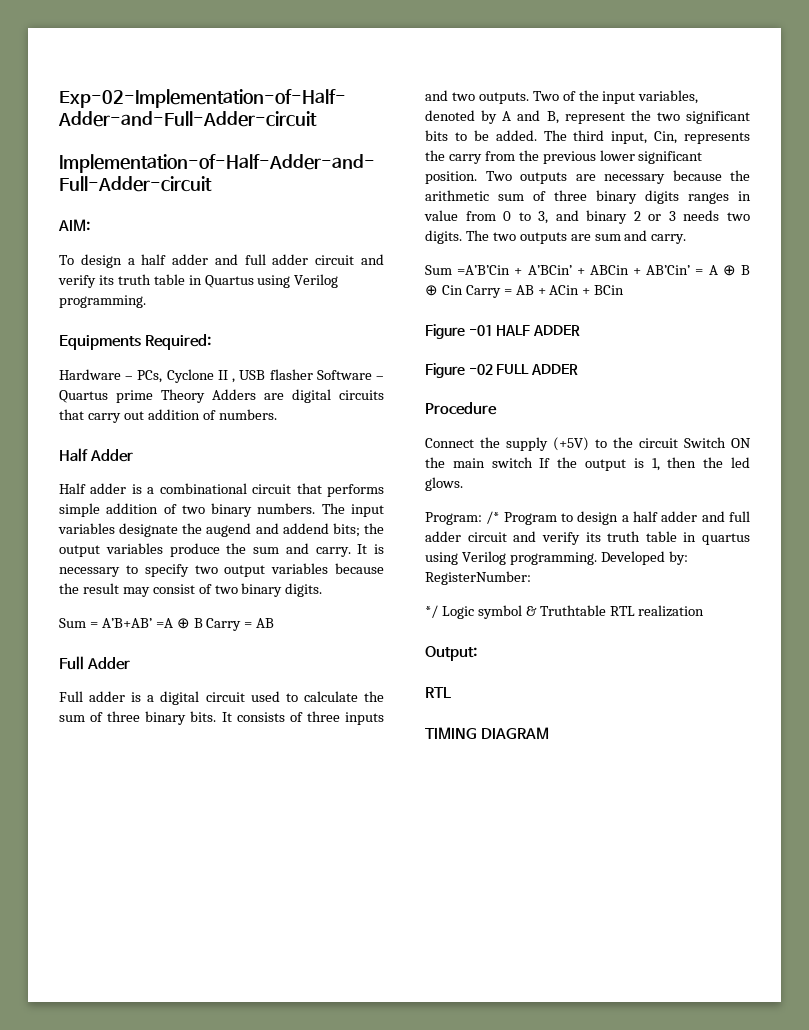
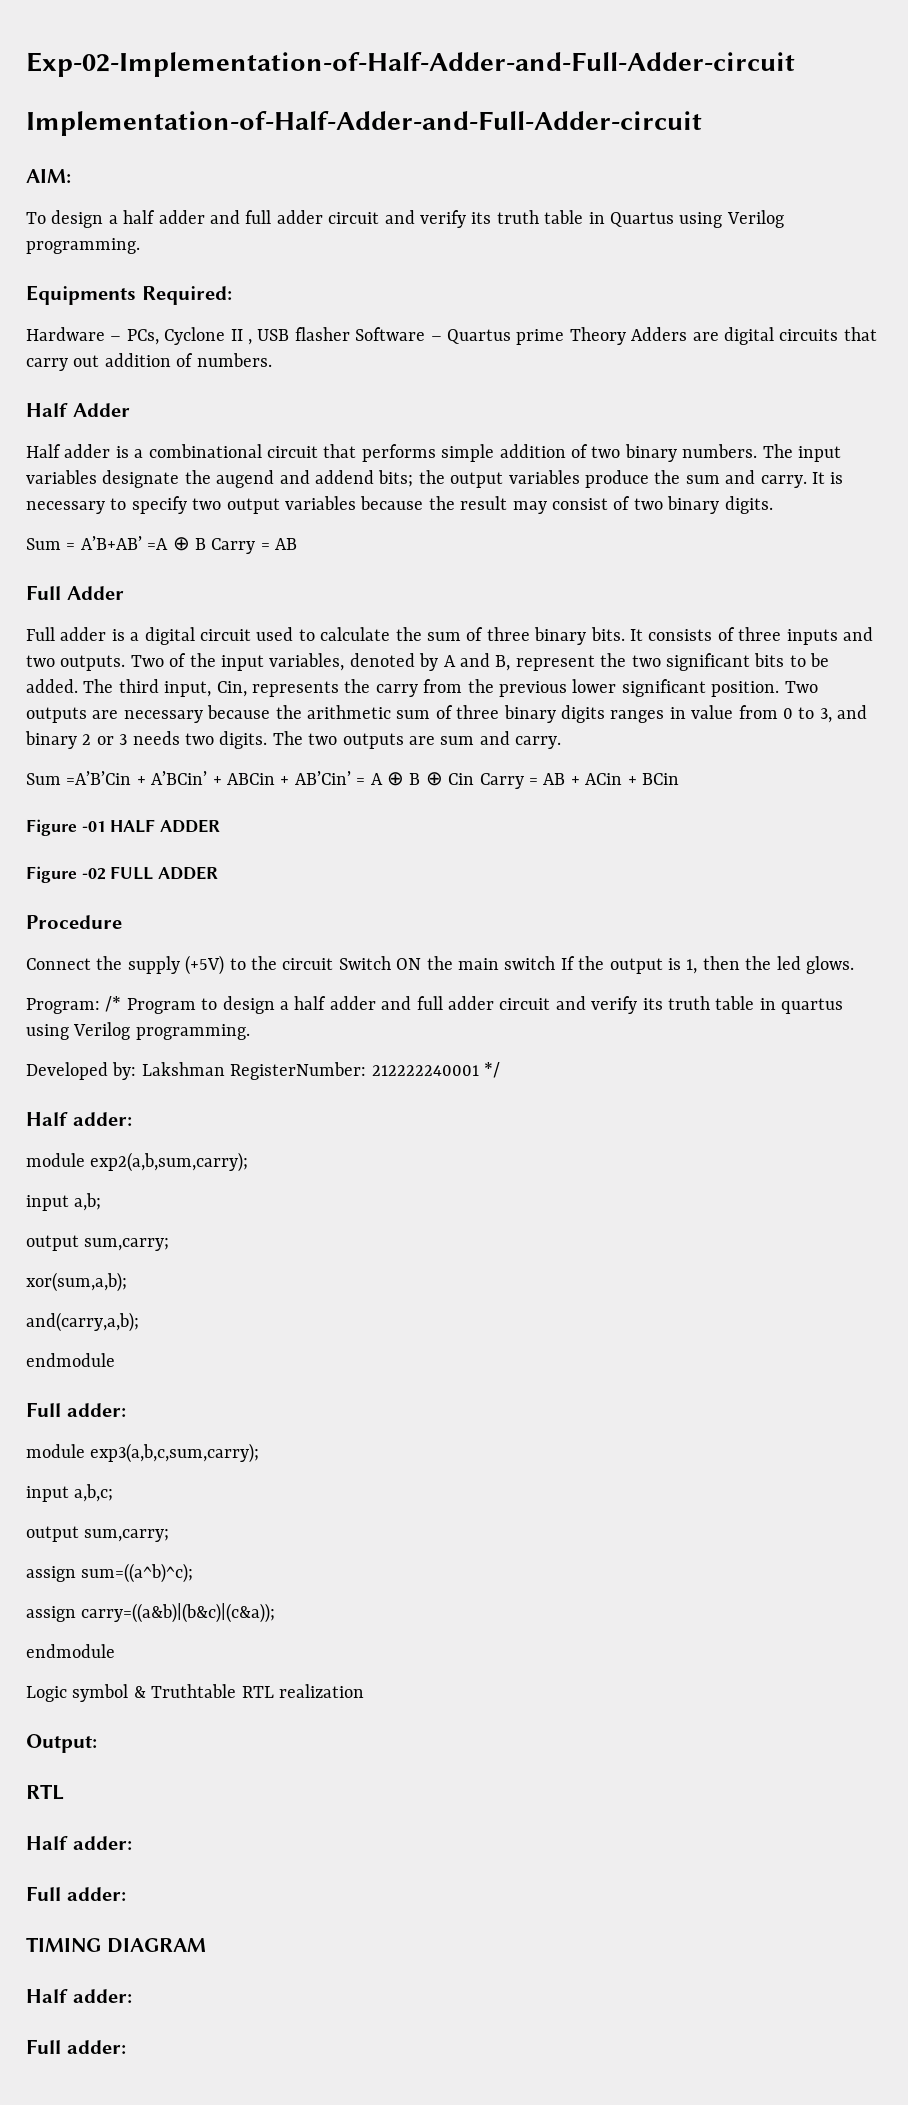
- Program: /* Program to design a half adder and full adder circuit and verify its truth table in quartus using Verilog programming. Developed by: RegisterNumber:
- */ Logic symbol & Truthtable RTL realization
+ Program: /* Program to design a half adder and full adder circuit and verify its truth table in quartus using Verilog programming.
+ Developed by: Lakshman RegisterNumber: 212222240001 */
+ Half adder:
+ module exp2(a,b,sum,carry);
+ input a,b;
+ output sum,carry;
+ xor(sum,a,b);
+ and(carry,a,b);
+ endmodule
+ Full adder:
+ module exp3(a,b,c,sum,carry);
+ input a,b,c;
+ output sum,carry;
+ assign sum=((a^b)^c);
+ assign carry=((a&b)|(b&c)|(c&a));
+ endmodule
+ Logic symbol & Truthtable RTL realization
  Output:
  RTL
+ Half adder:
+ Full adder:
  TIMING DIAGRAM
+ Half adder:
+ Full adder:

